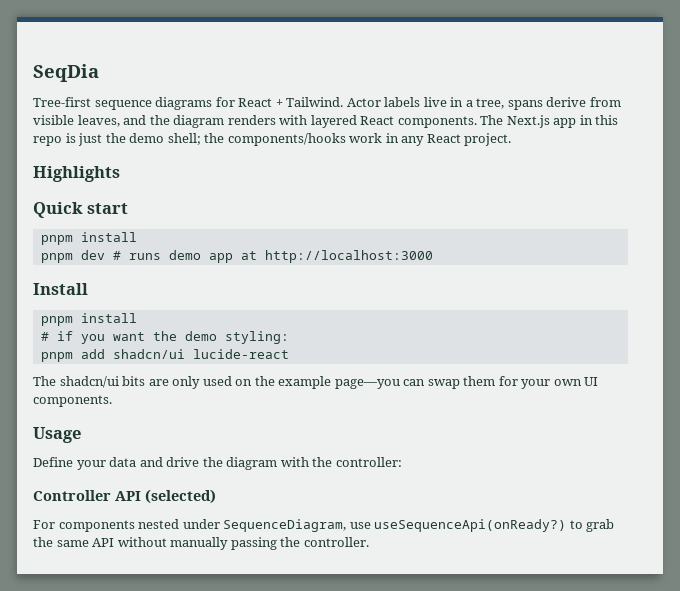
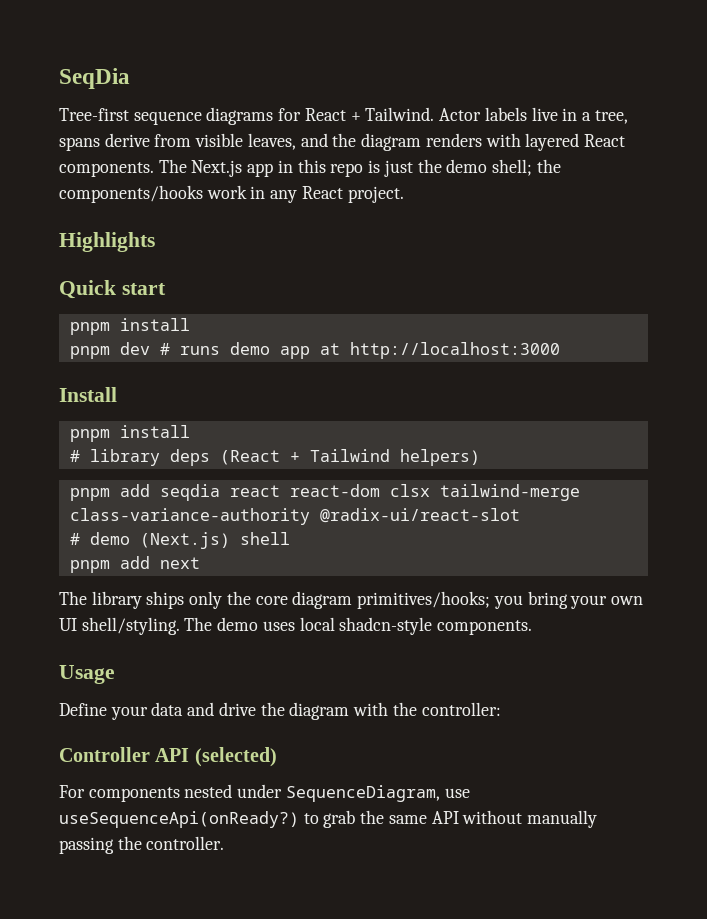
- # if you want the demo styling:
- pnpm add shadcn/ui lucide-react
- The shadcn/ui bits are only used on the example page—you can swap them for your own UI components.
+ # library deps (React + Tailwind helpers)
+ pnpm add seqdia react react-dom clsx tailwind-merge class-variance-authority @radix-ui/react-slot
+ # demo (Next.js) shell
+ pnpm add next
+ The library ships only the core diagram primitives/hooks; you bring your own UI shell/styling. The demo uses local shadcn-style components.

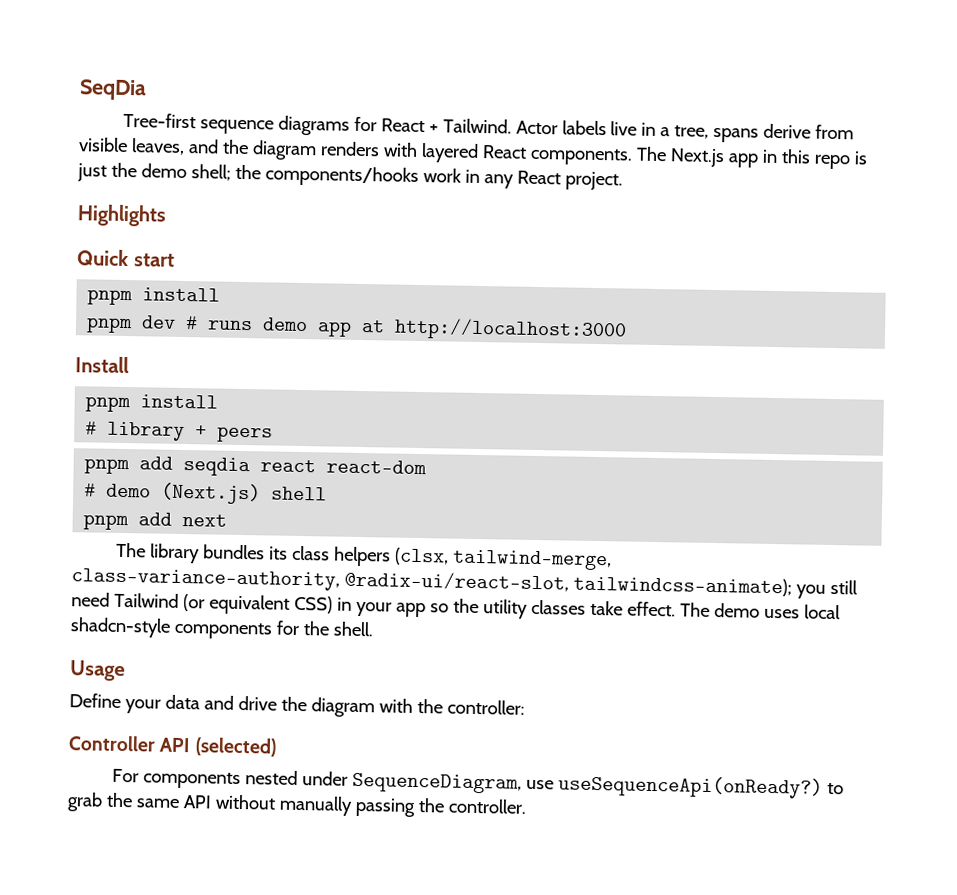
- # library deps (React + Tailwind helpers)
+ # library + peers
- pnpm add seqdia react react-dom clsx tailwind-merge class-variance-authority @radix-ui/react-slot
+ pnpm add seqdia react react-dom
- The library ships only the core diagram primitives/hooks; you bring your own UI shell/styling.
+ The library bundles its class helpers (clsx, tailwind-merge, class-variance-authority, @radix-ui/react-slot, tailwindcss-animate); you still need Tailwind (or equivalent CSS) in your app so the utility classes take effect.
- The demo uses local shadcn-style components.
+ The demo uses local shadcn-style components for the shell.

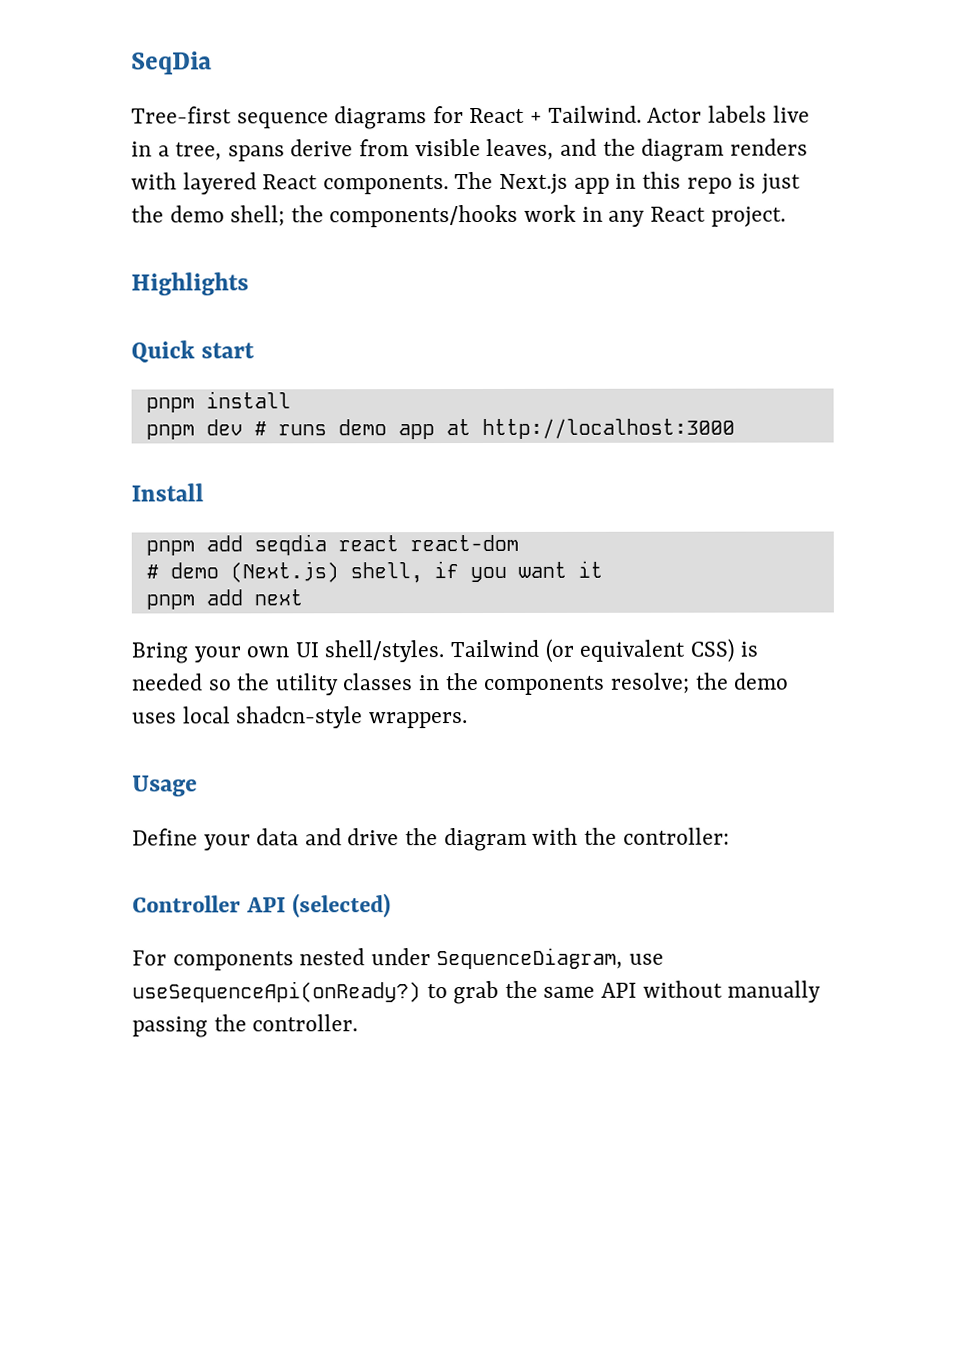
  Install
- pnpm install
- # library + peers
- # demo (Next.js) shell
+ # demo (Next.js) shell, if you want it
  pnpm add next
- The library bundles its class helpers (clsx, tailwind-merge, class-variance-authority, @radix-ui/react-slot, tailwindcss-animate); you still need Tailwind (or equivalent CSS) in your app so the utility classes take effect. The demo uses local shadcn-style components for the shell.
+ Bring your own UI shell/styles. Tailwind (or equivalent CSS) is needed so the utility classes in the components resolve; the demo uses local shadcn-style wrappers.

